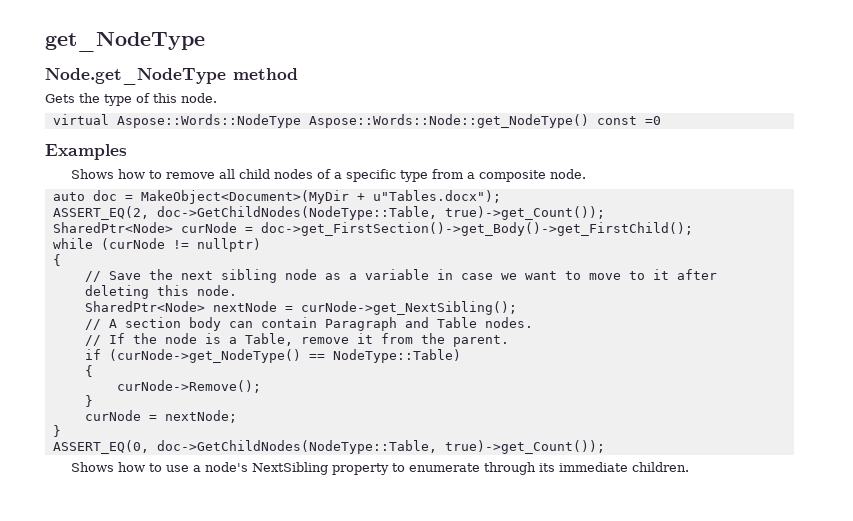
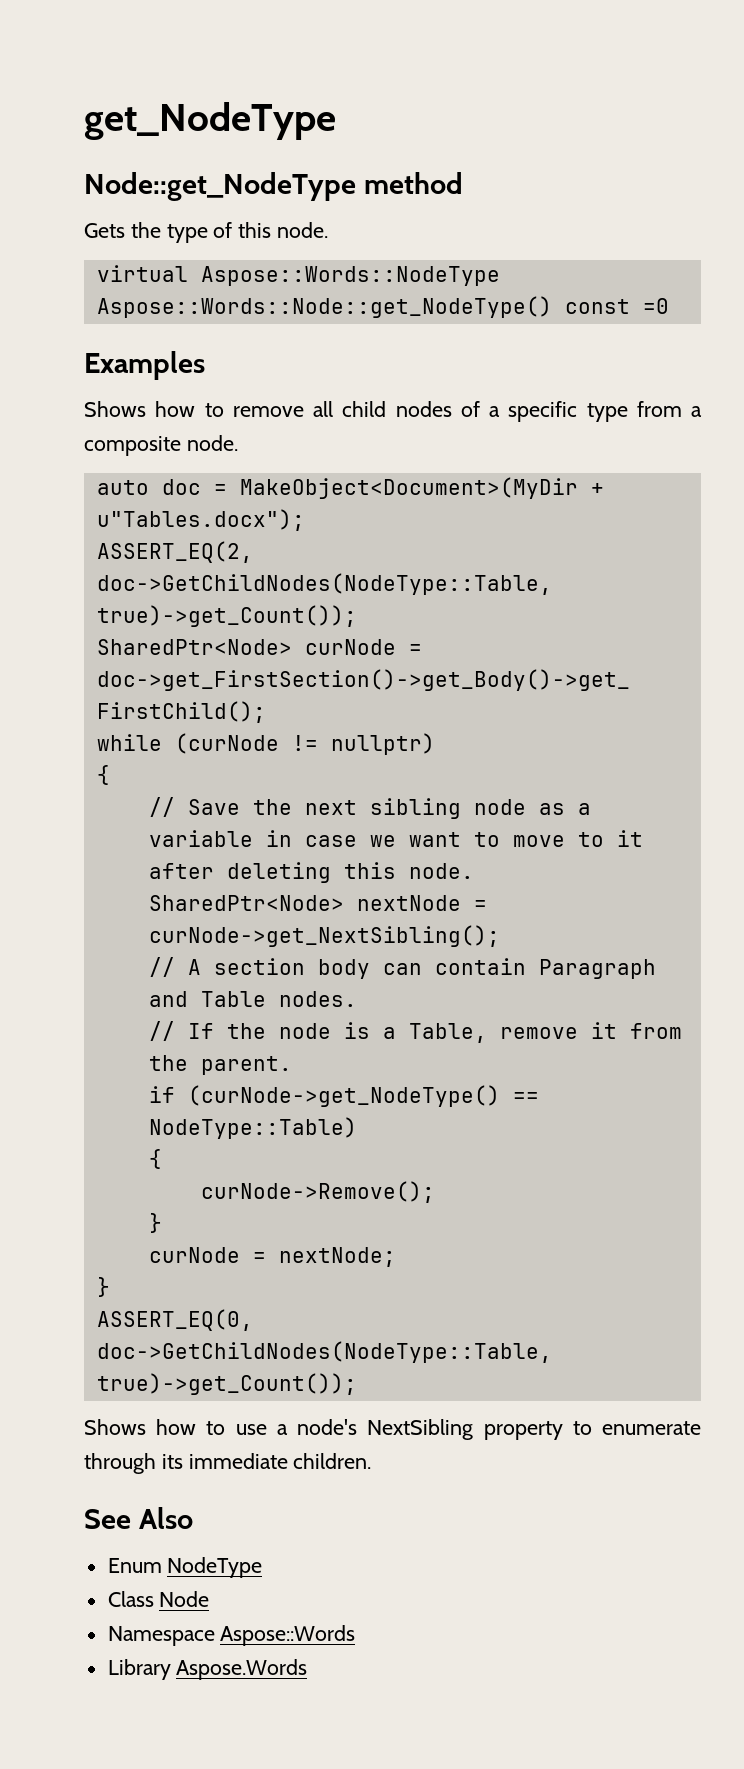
- Node.get_NodeType method
+ Node::get_NodeType method
+ See Also
+ Enum NodeType
+ Class Node
+ Namespace Aspose::Words
+ Library Aspose.Words

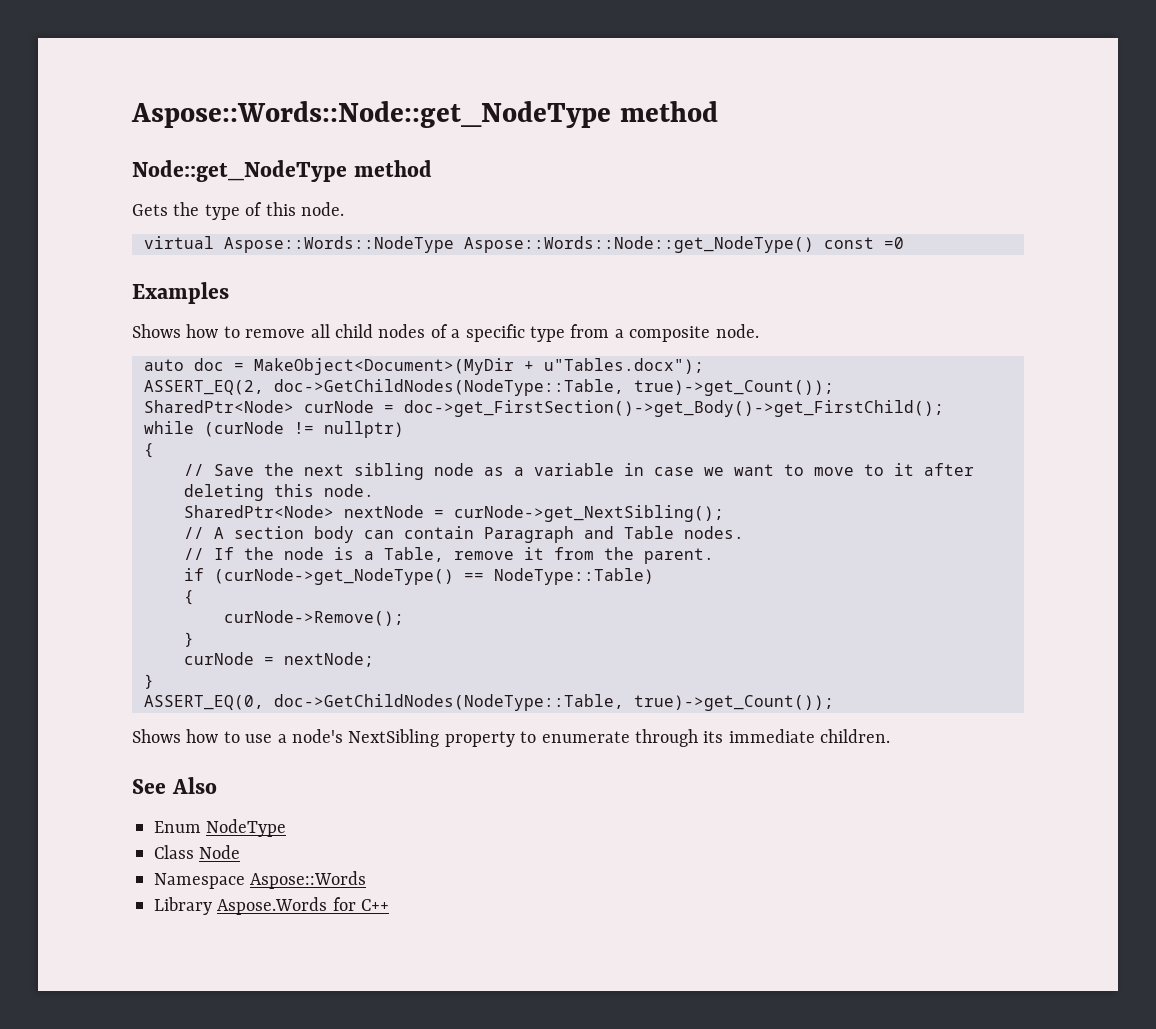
- get_NodeType
+ Aspose::Words::Node::get_NodeType method
- Library Aspose.Words
+ Library Aspose.Words for C++

